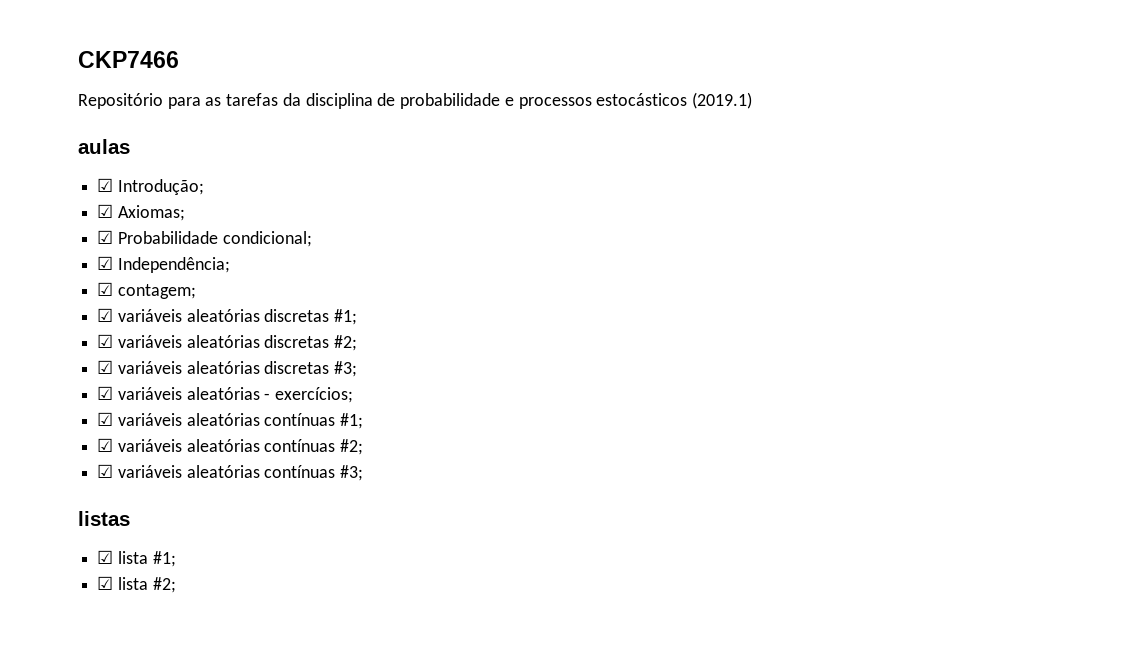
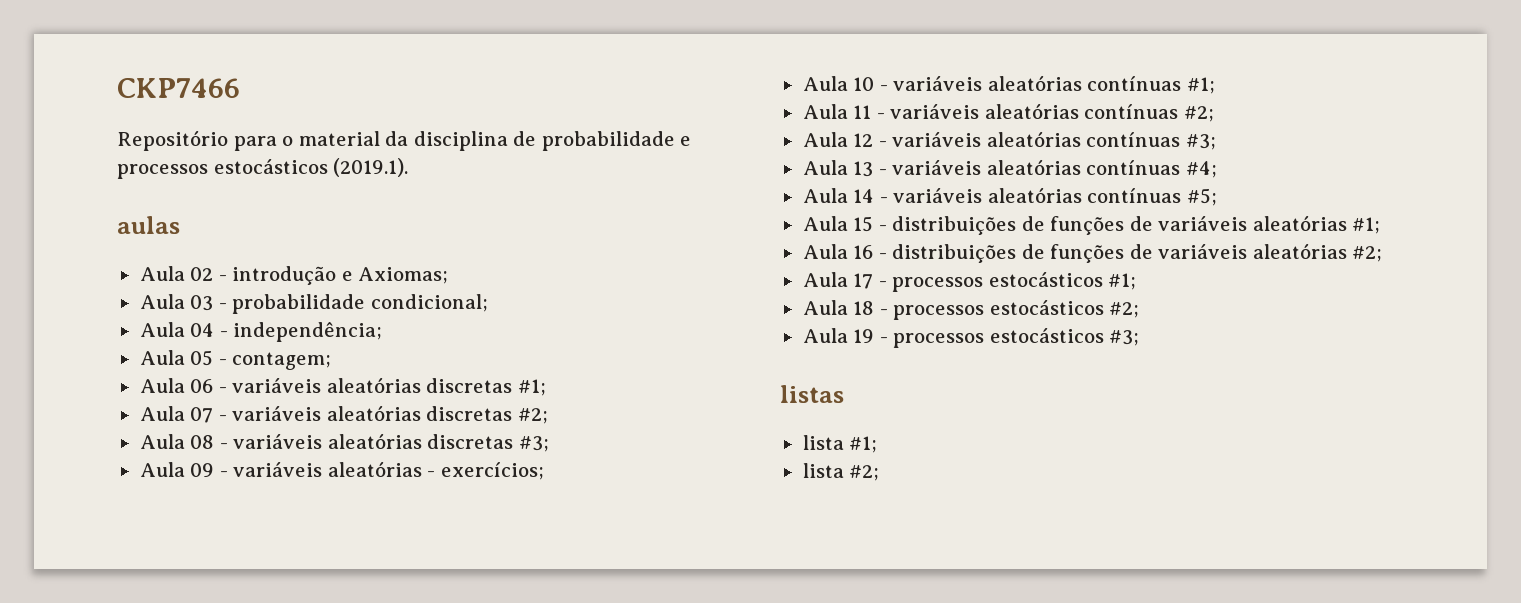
- Repositório para as tarefas da disciplina de probabilidade e processos estocásticos (2019.1)
+ Repositório para o material da disciplina de probabilidade e processos estocásticos (2019.1).
- ☑ Introdução;
- ☑ Axiomas;
- ☑ Probabilidade condicional;
- ☑ Independência;
- ☑ contagem;
- ☑ variáveis aleatórias discretas #1;
+ Aula 02 - introdução e Axiomas;
+ Aula 03 - probabilidade condicional;
+ Aula 04 - independência;
+ Aula 05 - contagem;
+ Aula 06 - variáveis aleatórias discretas #1;
- ☑ variáveis aleatórias discretas #2;
+ Aula 07 - variáveis aleatórias discretas #2;
- ☑ variáveis aleatórias discretas #3;
+ Aula 08 - variáveis aleatórias discretas #3;
- ☑ variáveis aleatórias - exercícios;
+ Aula 09 - variáveis aleatórias - exercícios;
- ☑ variáveis aleatórias contínuas #1;
+ Aula 10 - variáveis aleatórias contínuas #1;
- ☑ variáveis aleatórias contínuas #2;
+ Aula 11 - variáveis aleatórias contínuas #2;
- ☑ variáveis aleatórias contínuas #3;
+ Aula 12 - variáveis aleatórias contínuas #3;
+ Aula 13 - variáveis aleatórias contínuas #4;
+ Aula 14 - variáveis aleatórias contínuas #5;
+ Aula 15 - distribuições de funções de variáveis aleatórias #1;
+ Aula 16 - distribuições de funções de variáveis aleatórias #2;
+ Aula 17 - processos estocásticos #1;
+ Aula 18 - processos estocásticos #2;
+ Aula 19 - processos estocásticos #3;
- ☑ lista #1;
+ lista #1;
- ☑ lista #2;
+ lista #2;

